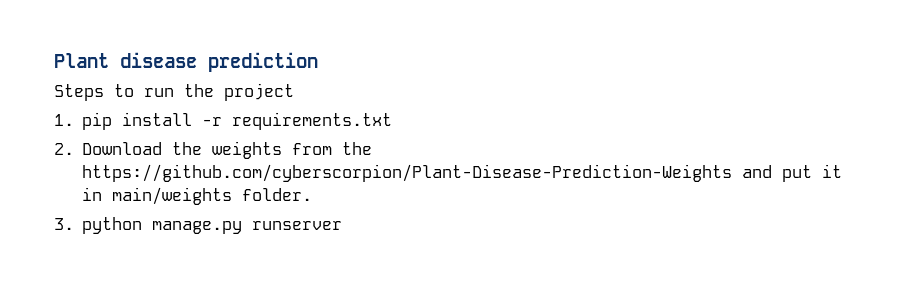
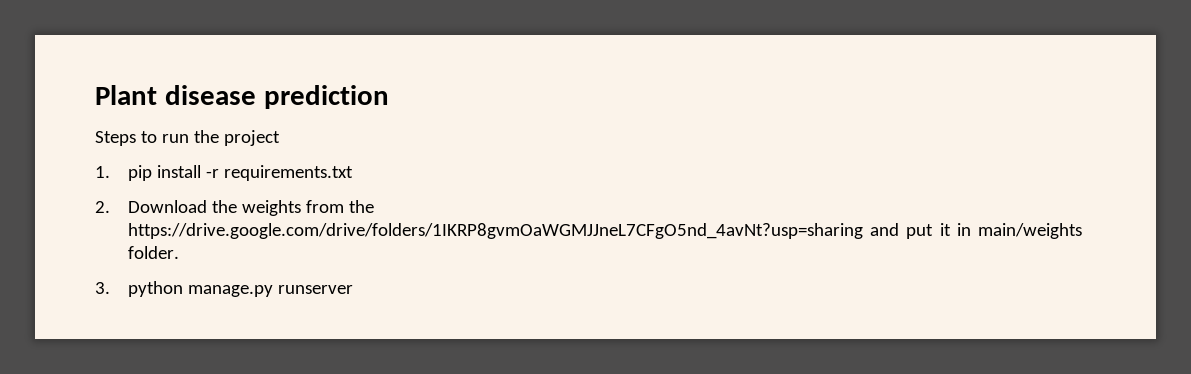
- 2. Download the weights from the https://github.com/cyberscorpion/Plant-Disease-Prediction-Weights and put it in main/weights folder.
+ 2. Download the weights from the https://drive.google.com/drive/folders/1IKRP8gvmOaWGMJJneL7CFgO5nd_4avNt?usp=sharing and put it in main/weights folder.

